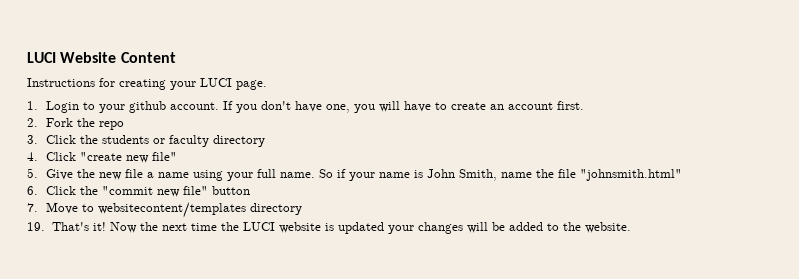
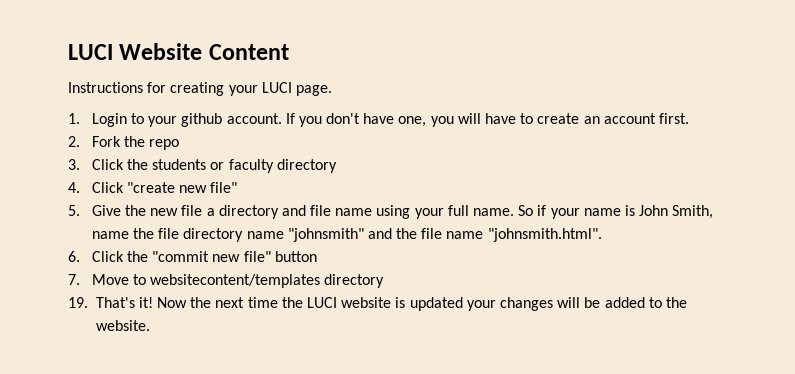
- 5. Give the new file a name using your full name.
+ 5. Give the new file a directory and file name using your full name.
- So if your name is John Smith, name the file "johnsmith.html"
+ So if your name is John Smith, name the file directory name "johnsmith" and the file name "johnsmith.html".

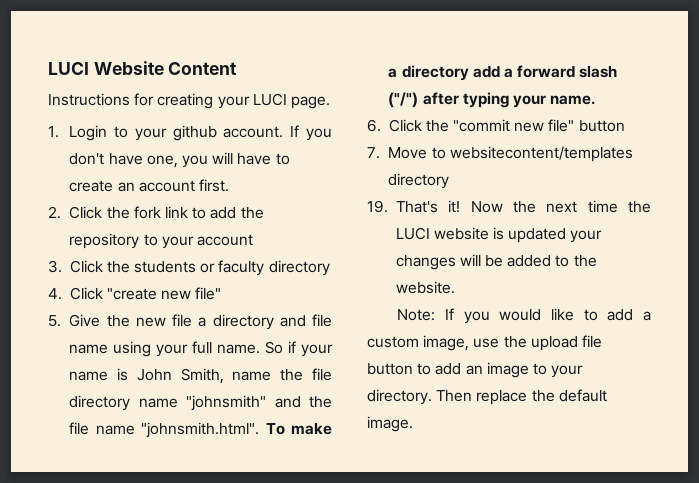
- 2. Fork the repo
+ 2. Click the fork link to add the repository to your account
- So if your name is John Smith, name the file directory name "johnsmith" and the file name "johnsmith.html".
+ So if your name is John Smith, name the file directory name "johnsmith" and the file name "johnsmith.html". To make a directory add a forward slash ("/") after typing your name.
+ Note: If you would like to add a custom image, use the upload file button to add an image to your directory. Then replace the default image.

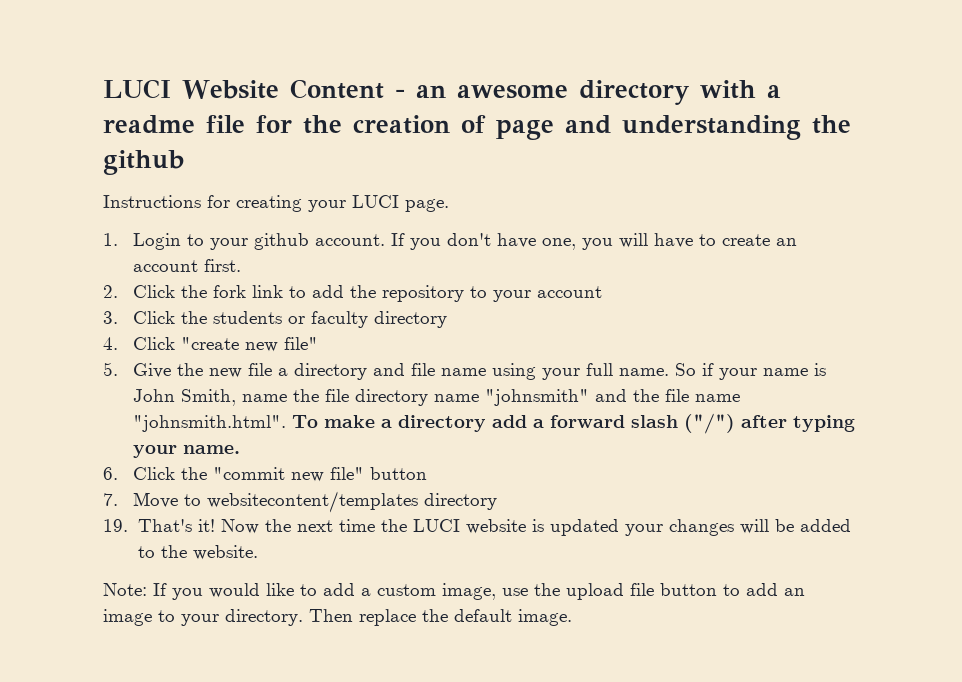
- LUCI Website Content
+ LUCI Website Content - an awesome directory with a readme file for the creation of page and understanding the github

